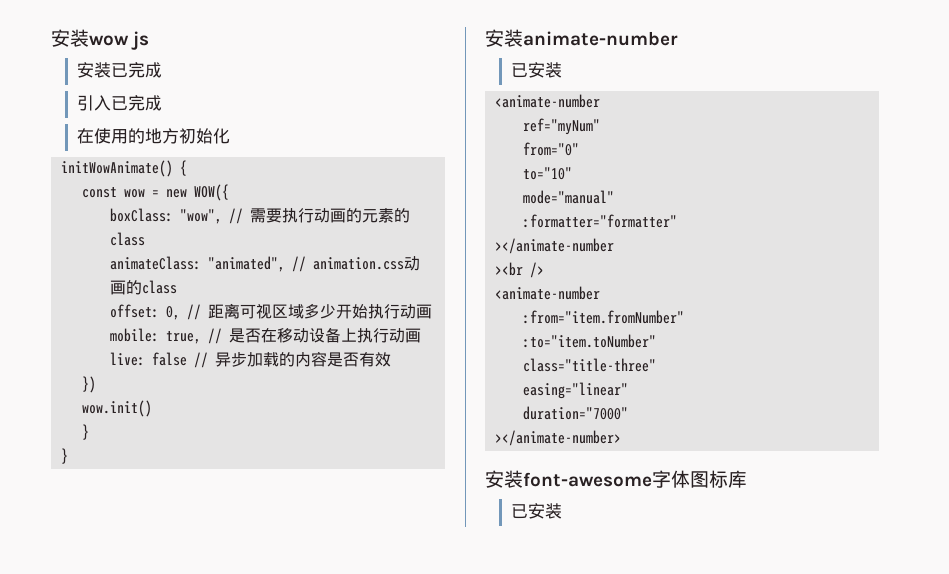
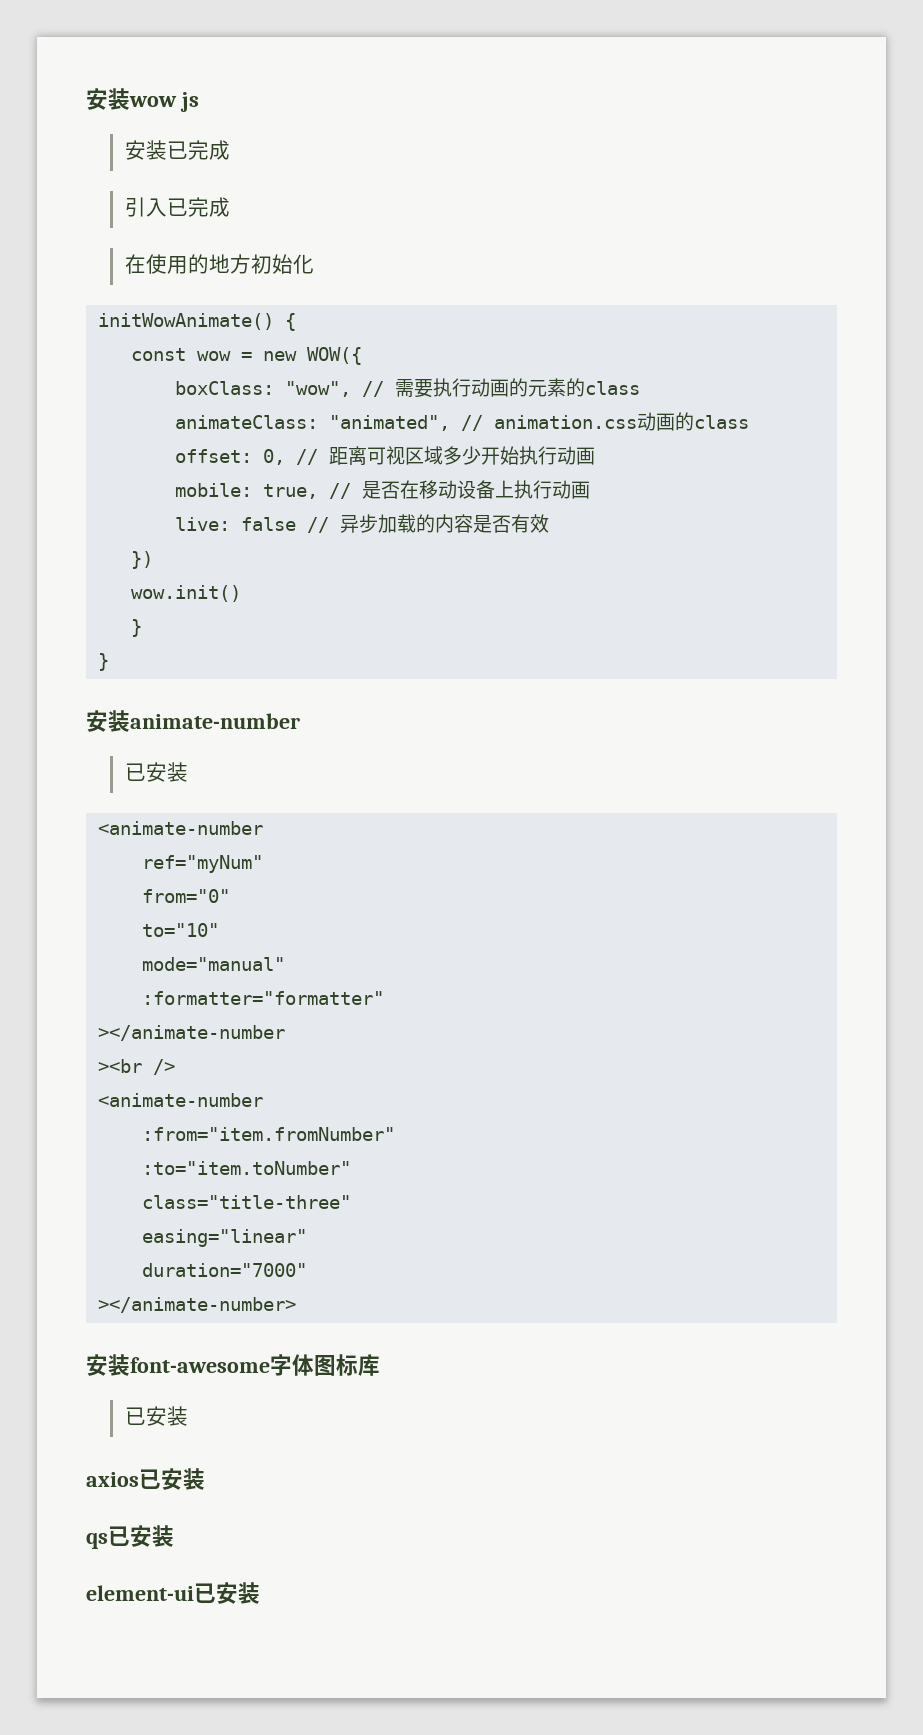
+ axios已安装
+ qs已安装
+ element-ui已安装

